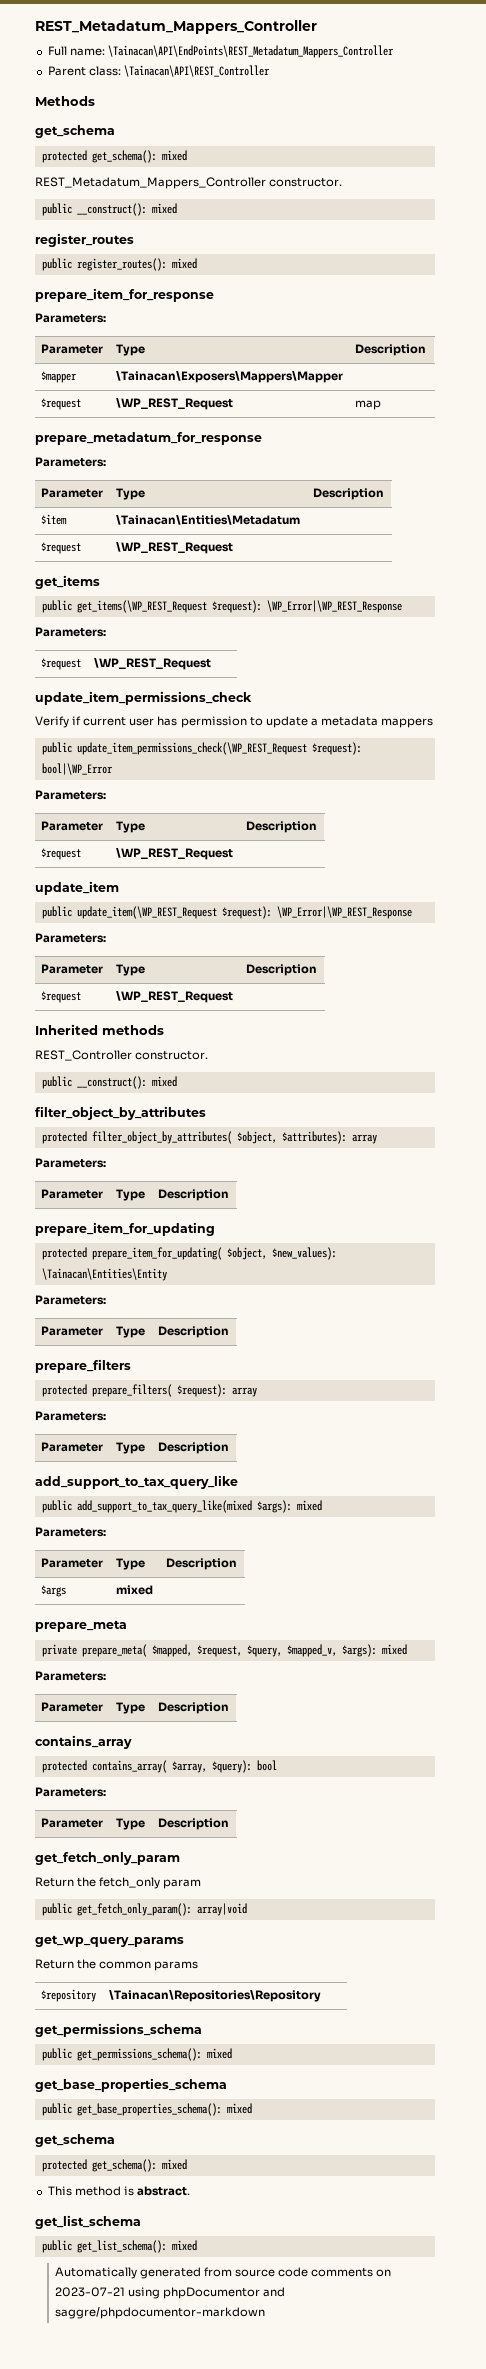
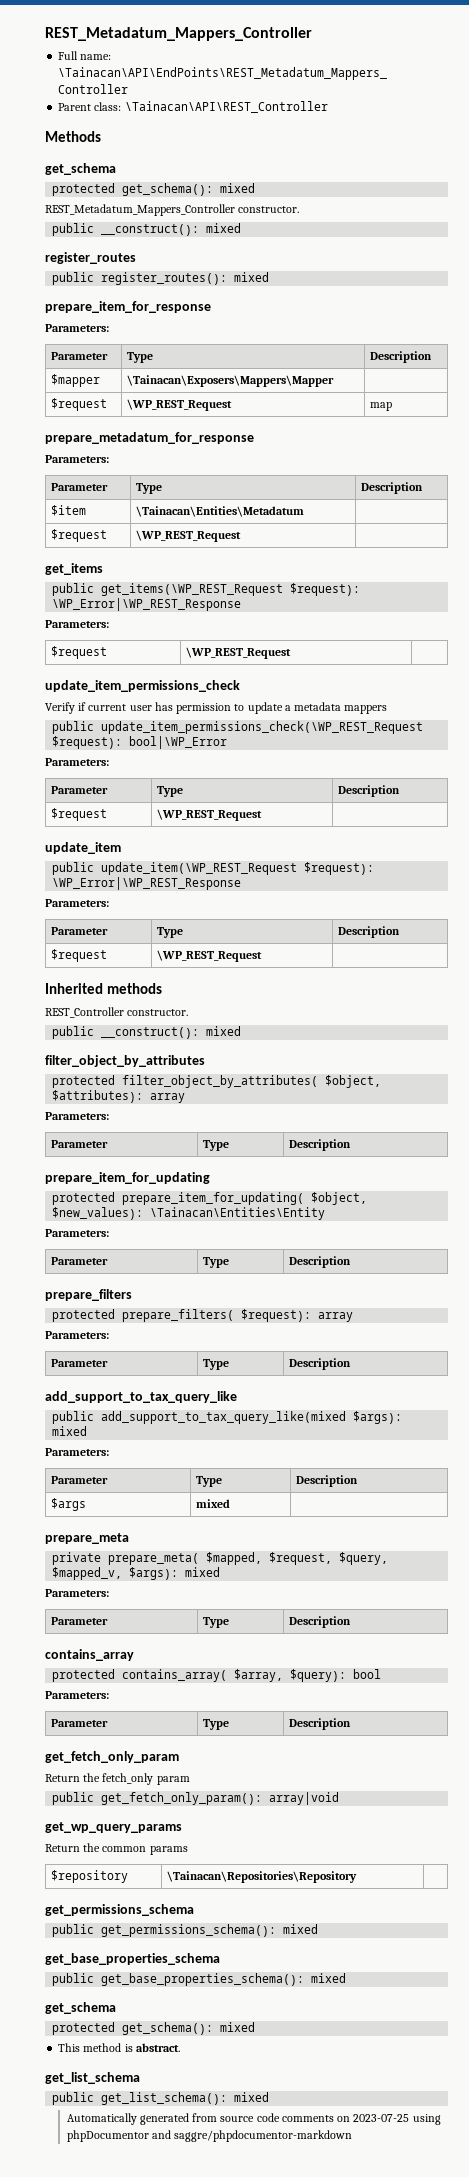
- Automatically generated from source code comments on 2023-07-21 using phpDocumentor and saggre/phpdocumentor-markdown
+ Automatically generated from source code comments on 2023-07-25 using phpDocumentor and saggre/phpdocumentor-markdown

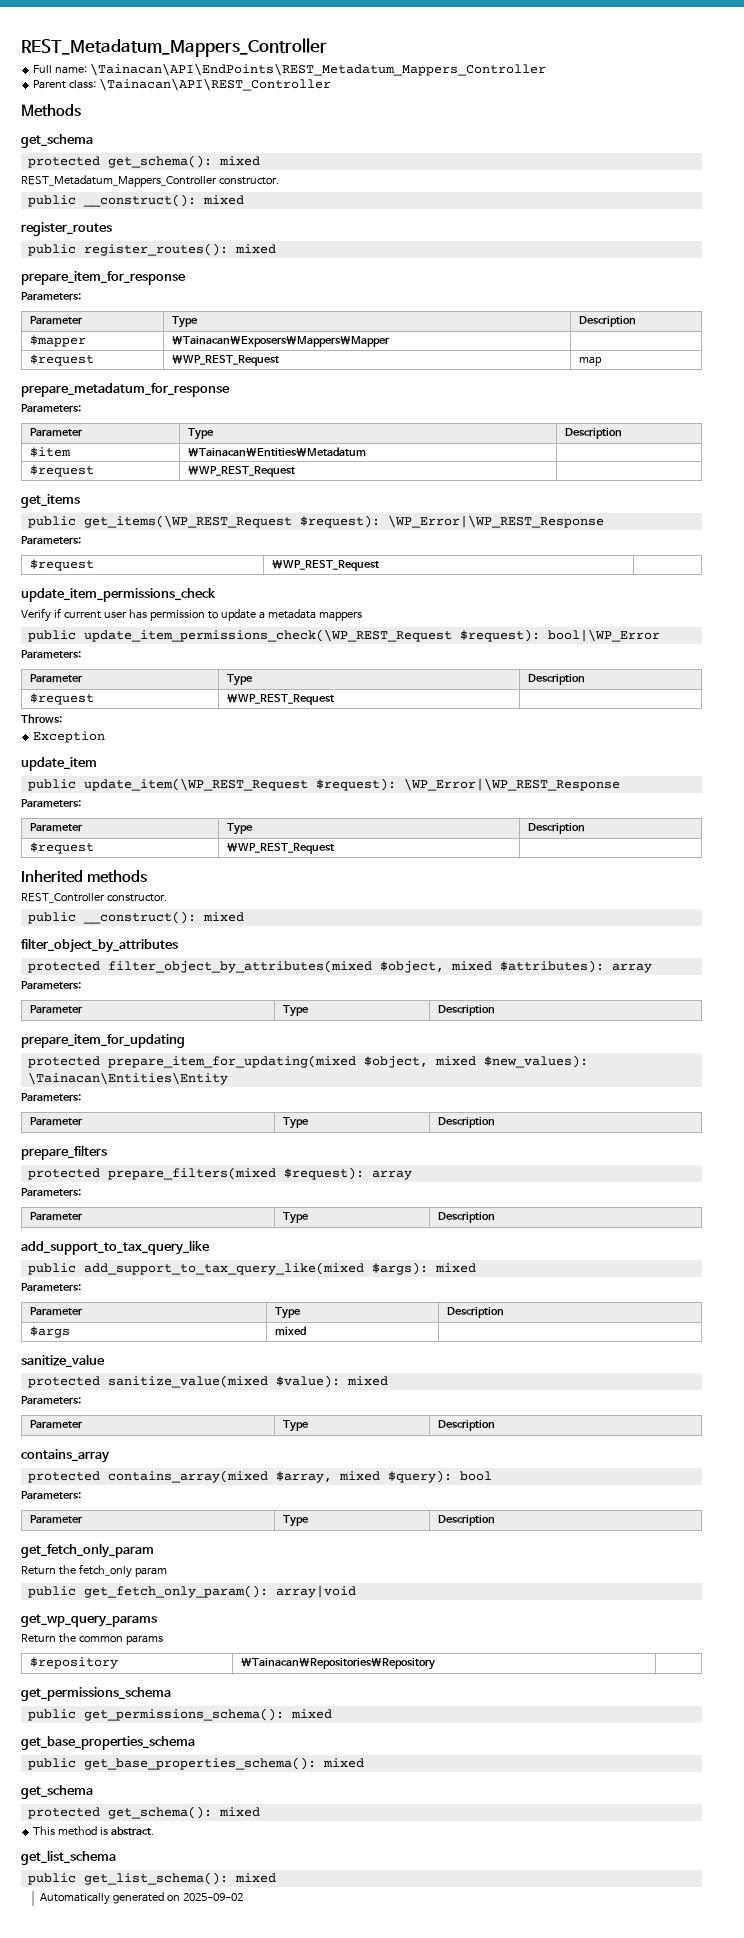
+ Throws:
+ Exception
- protected filter_object_by_attributes( $object, $attributes): array
+ protected filter_object_by_attributes(mixed $object, mixed $attributes): array
- protected prepare_item_for_updating( $object, $new_values): \Tainacan\Entities\Entity
+ protected prepare_item_for_updating(mixed $object, mixed $new_values): \Tainacan\Entities\Entity
- protected prepare_filters( $request): array
+ protected prepare_filters(mixed $request): array
- prepare_meta
- private prepare_meta( $mapped, $request, $query, $mapped_v, $args): mixed
+ sanitize_value
+ protected sanitize_value(mixed $value): mixed
- protected contains_array( $array, $query): bool
+ protected contains_array(mixed $array, mixed $query): bool
- Automatically generated from source code comments on 2023-07-25 using phpDocumentor and saggre/phpdocumentor-markdown
+ Automatically generated on 2025-09-02

